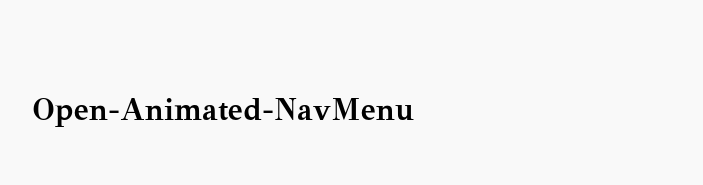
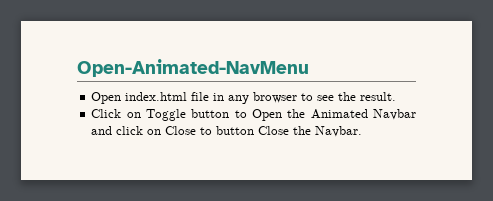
+ Open index.html file in any browser to see the result.
+ Click on Toggle button to Open the Animated Navbar and click on Close to button Close the Navbar.

